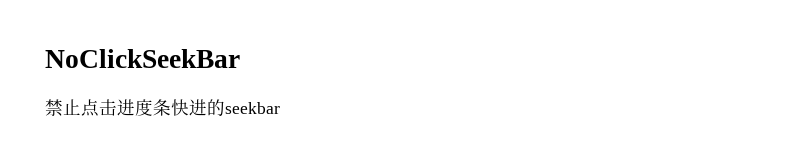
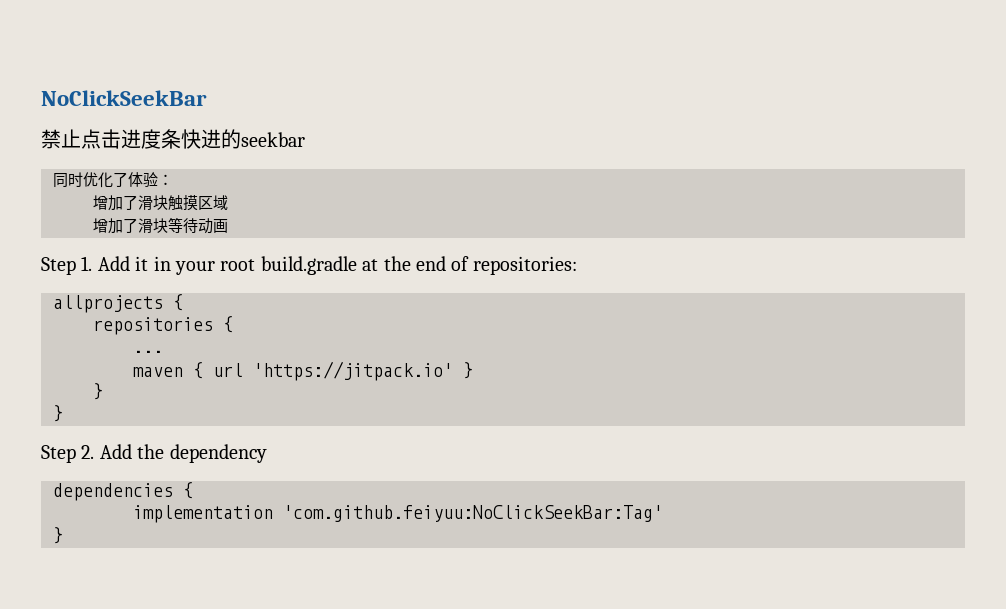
+ 同时优化了体验：
+ 增加了滑块触摸区域
+ 增加了滑块等待动画
+ Step 1. Add it in your root build.gradle at the end of repositories:
+ allprojects {
+ repositories {
+ ...
+ maven { url 'https://jitpack.io' }
+ }
+ }
+ Step 2. Add the dependency
+ dependencies {
+ implementation 'com.github.feiyuu:NoClickSeekBar:Tag'
+ }

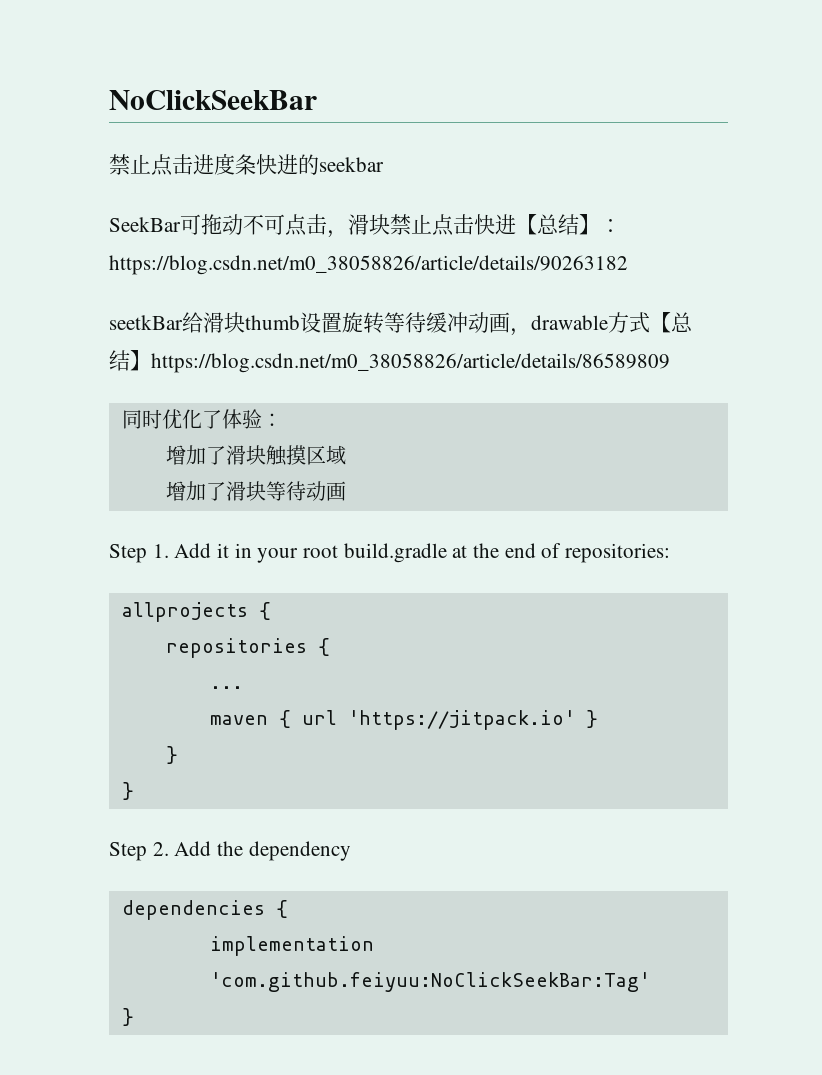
+ SeekBar可拖动不可点击，滑块禁止点击快进【总结】：https://blog.csdn.net/m0_38058826/article/details/90263182
+ seetkBar给滑块thumb设置旋转等待缓冲动画，drawable方式【总结】https://blog.csdn.net/m0_38058826/article/details/86589809

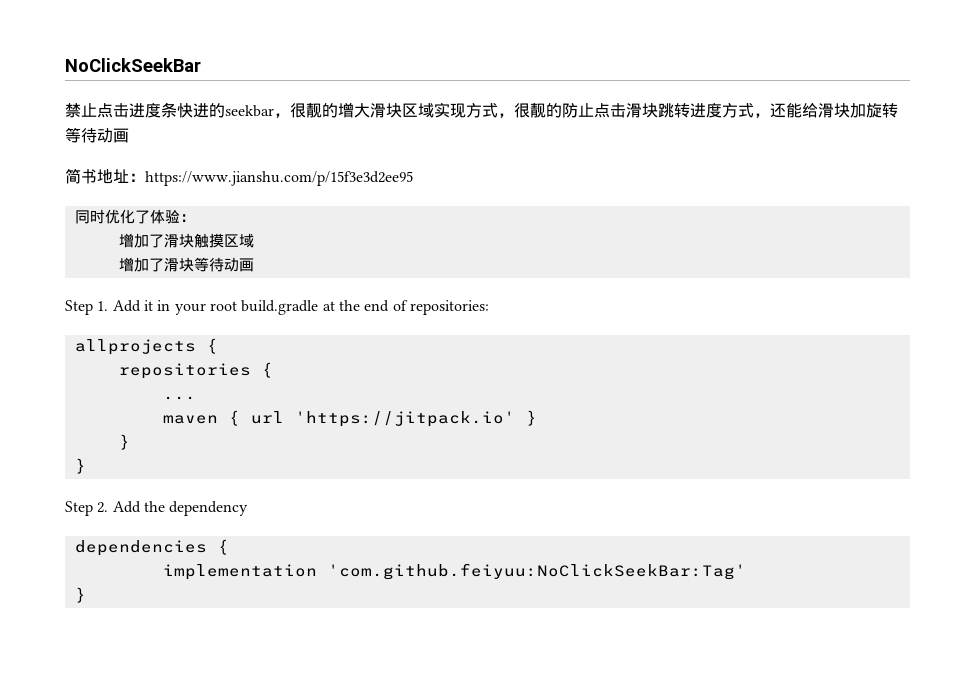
- 禁止点击进度条快进的seekbar
- SeekBar可拖动不可点击，滑块禁止点击快进【总结】：https://blog.csdn.net/m0_38058826/article/details/90263182
- seetkBar给滑块thumb设置旋转等待缓冲动画，drawable方式【总结】https://blog.csdn.net/m0_38058826/article/details/86589809
+ 禁止点击进度条快进的seekbar，很靓的增大滑块区域实现方式，很靓的防止点击滑块跳转进度方式，还能给滑块加旋转等待动画
+ 简书地址：https://www.jianshu.com/p/15f3e3d2ee95

